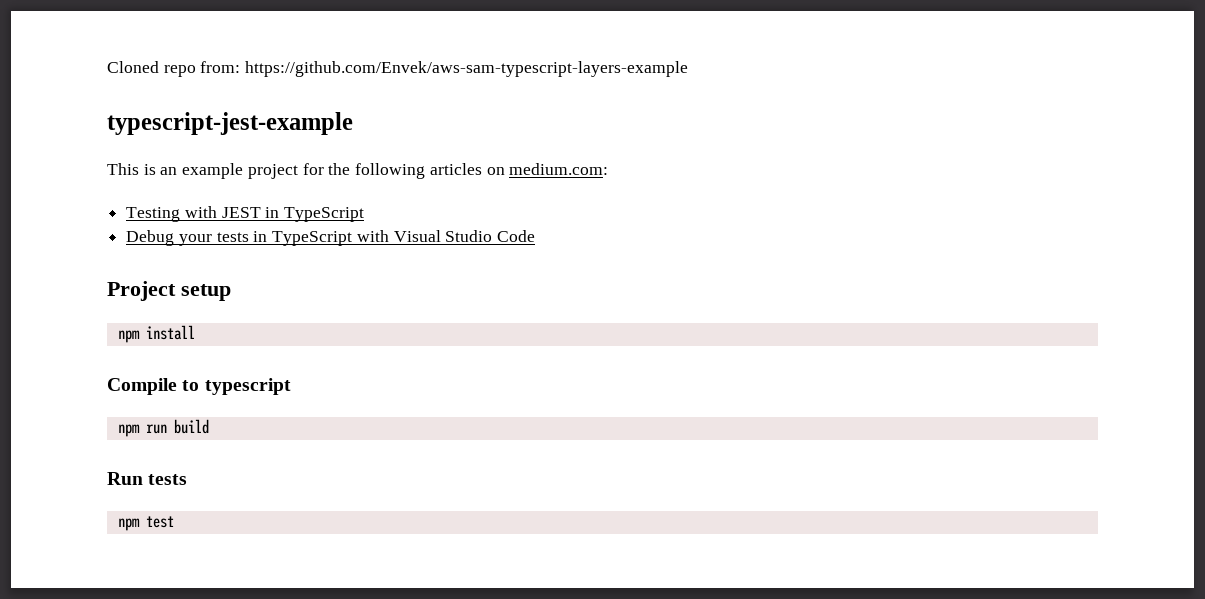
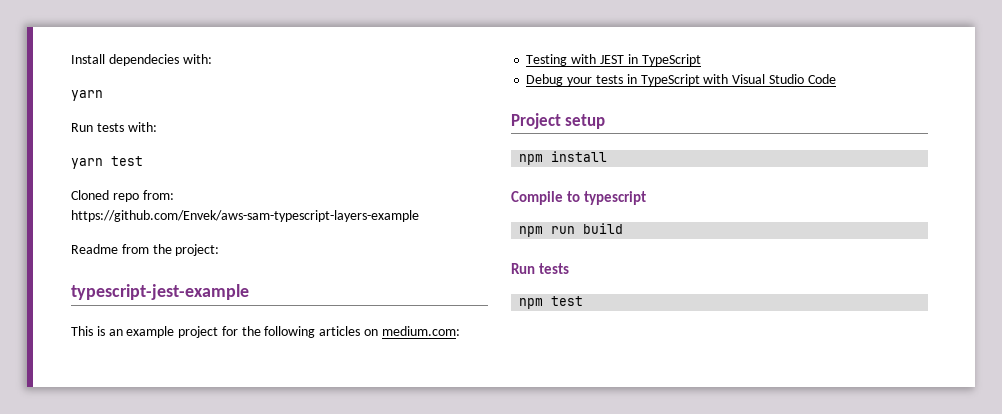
+ Install dependecies with:
+ yarn
+ Run tests with:
+ yarn test
+ Readme from the project:

